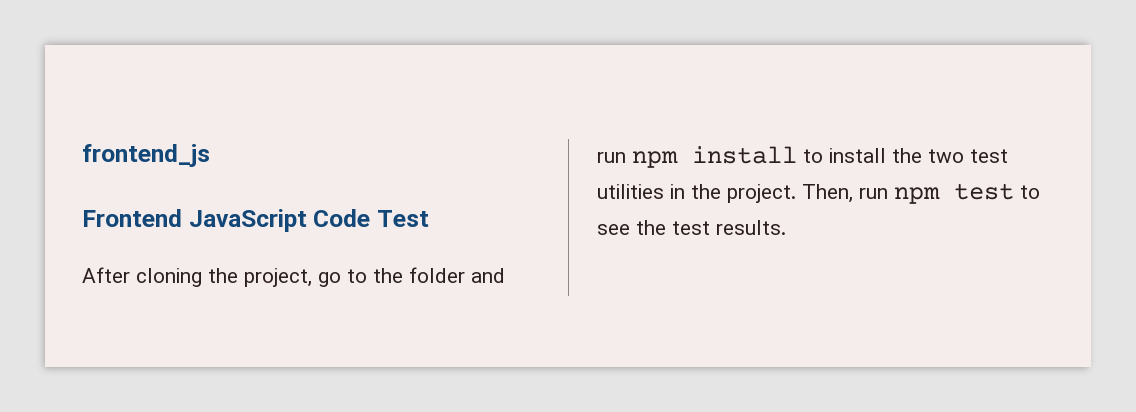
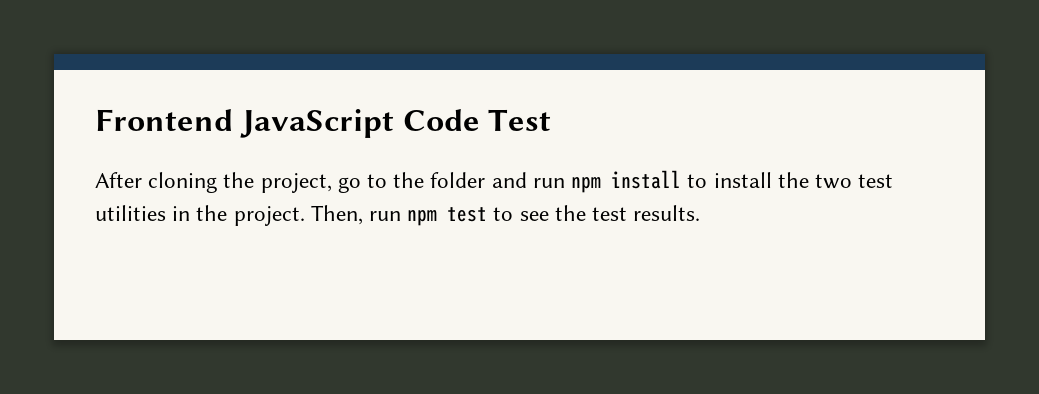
- frontend_js

